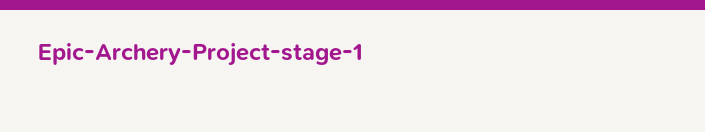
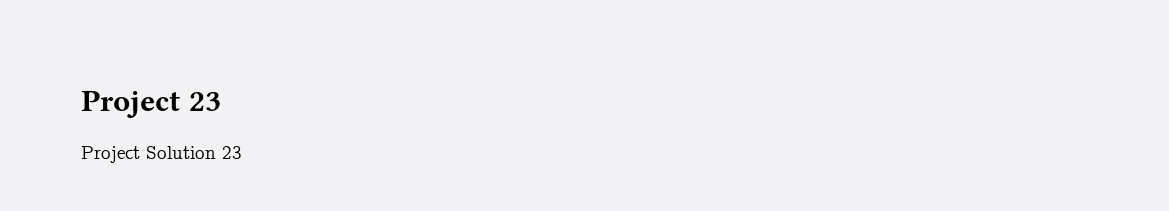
- Epic-Archery-Project-stage-1
+ Project 23
+ Project Solution 23

